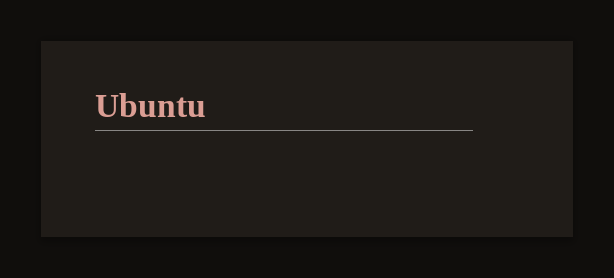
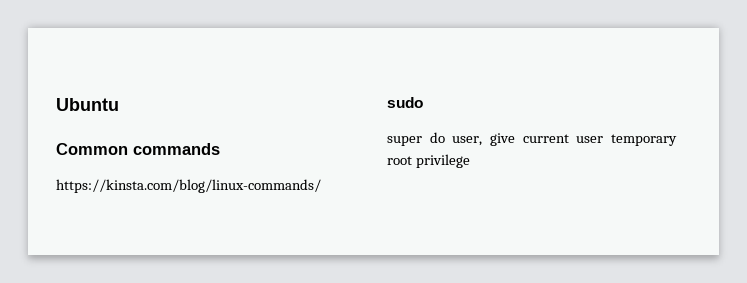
+ Common commands
+ https://kinsta.com/blog/linux-commands/
+ sudo
+ super do user, give current user temporary root privilege

